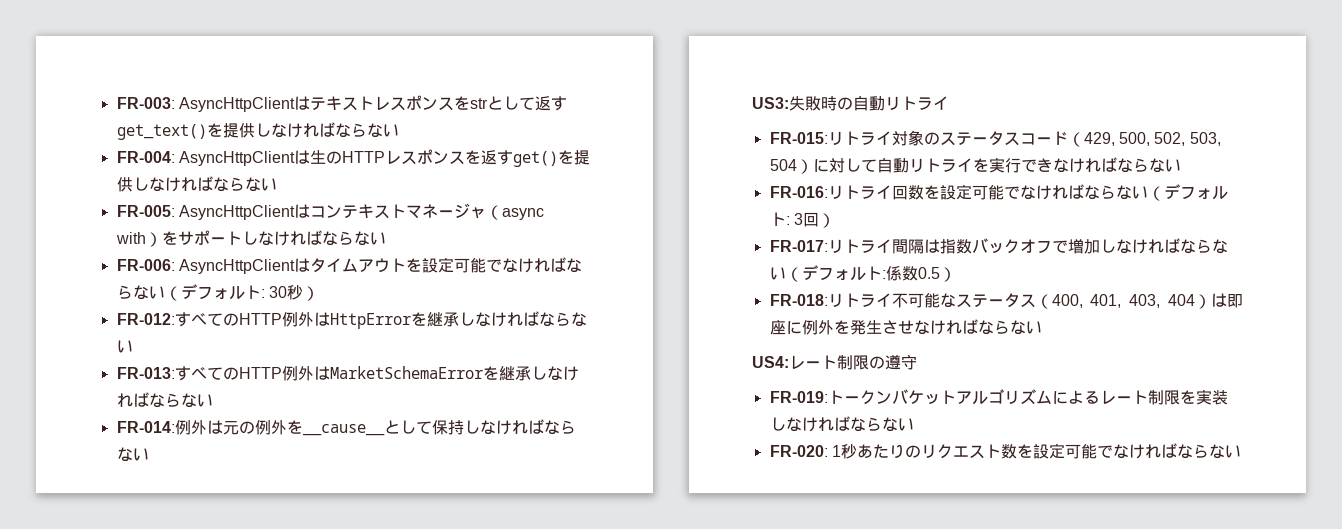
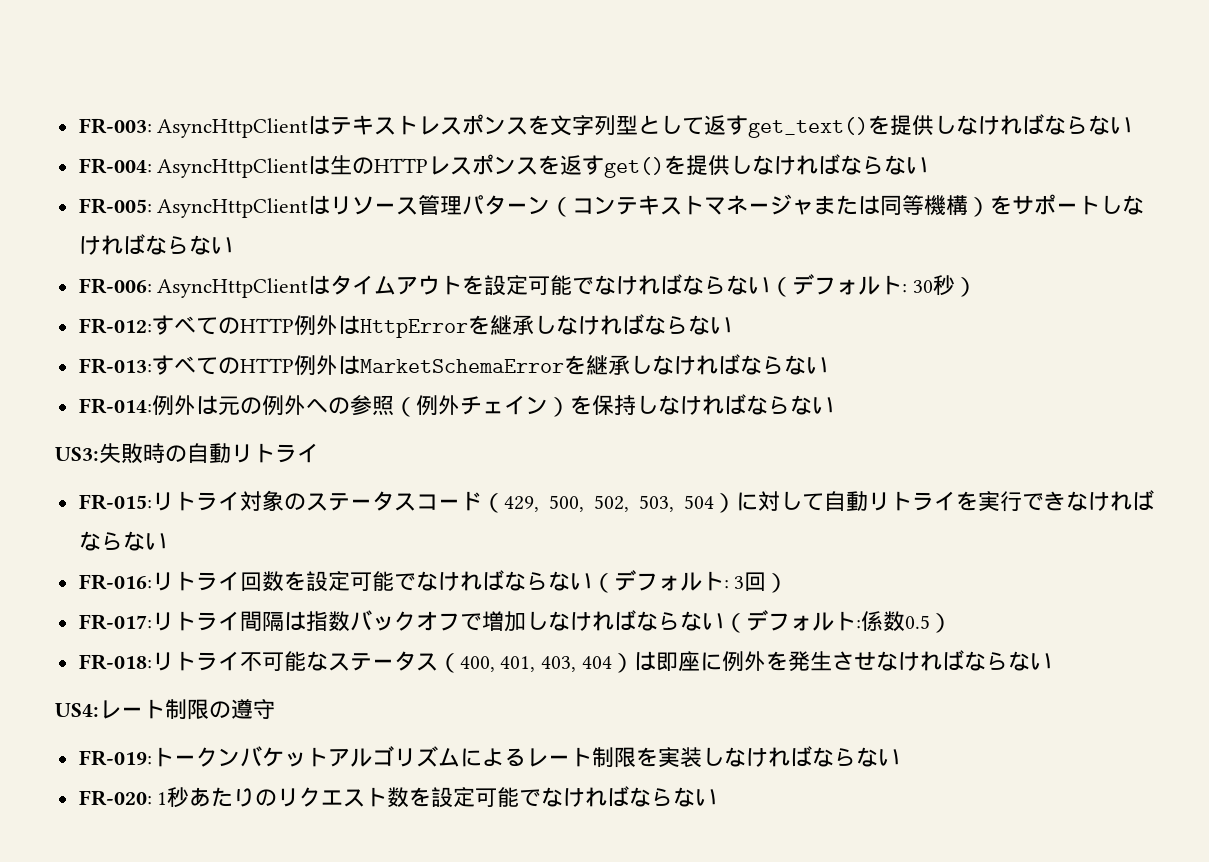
- FR-003: AsyncHttpClientはテキストレスポンスをstrとして返すget_text()を提供しなければならない
+ FR-003: AsyncHttpClientはテキストレスポンスを文字列型として返すget_text()を提供しなければならない
- FR-005: AsyncHttpClientはコンテキストマネージャ（async with）をサポートしなければならない
+ FR-005: AsyncHttpClientはリソース管理パターン（コンテキストマネージャまたは同等機構）をサポートしなければならない
- FR-014:例外は元の例外を__cause__として保持しなければならない
+ FR-014:例外は元の例外への参照（例外チェイン）を保持しなければならない

